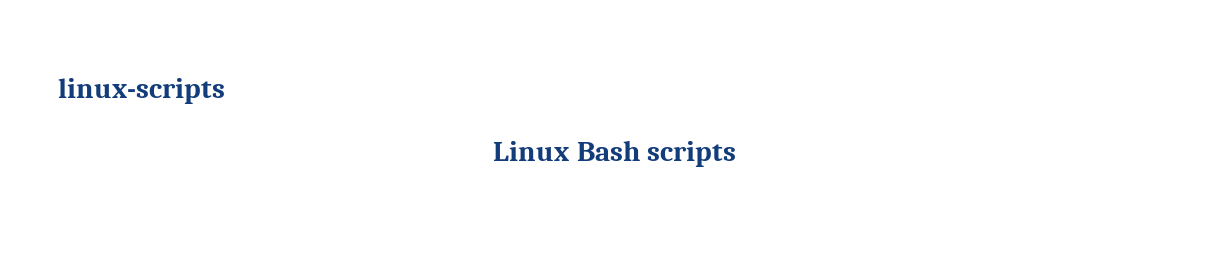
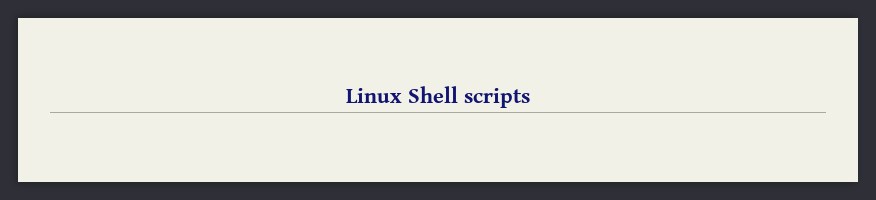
- linux-scripts
- Linux Bash scripts
+ Linux Shell scripts

